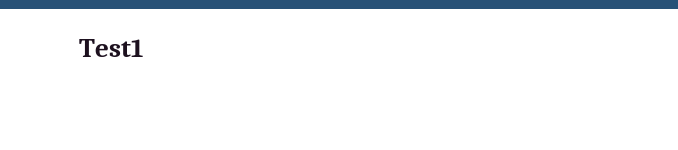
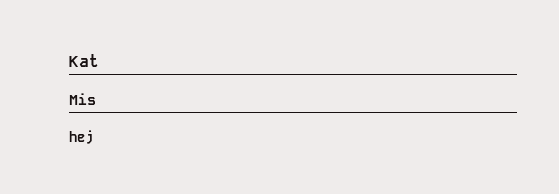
- Test1
+ Kat
+ Mis
+ hej

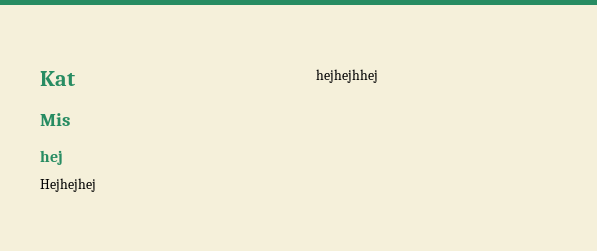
+ Hejhejhej
+ hejhejhhej

